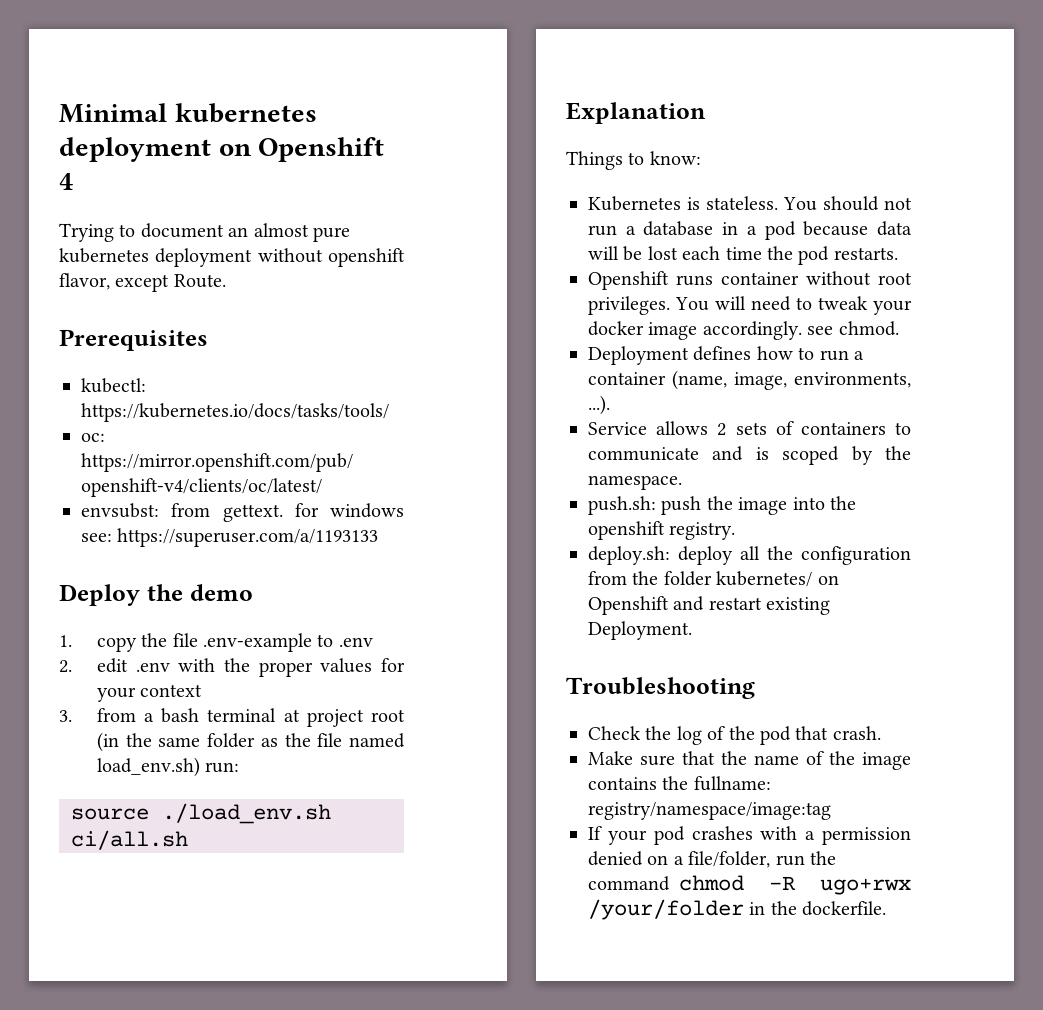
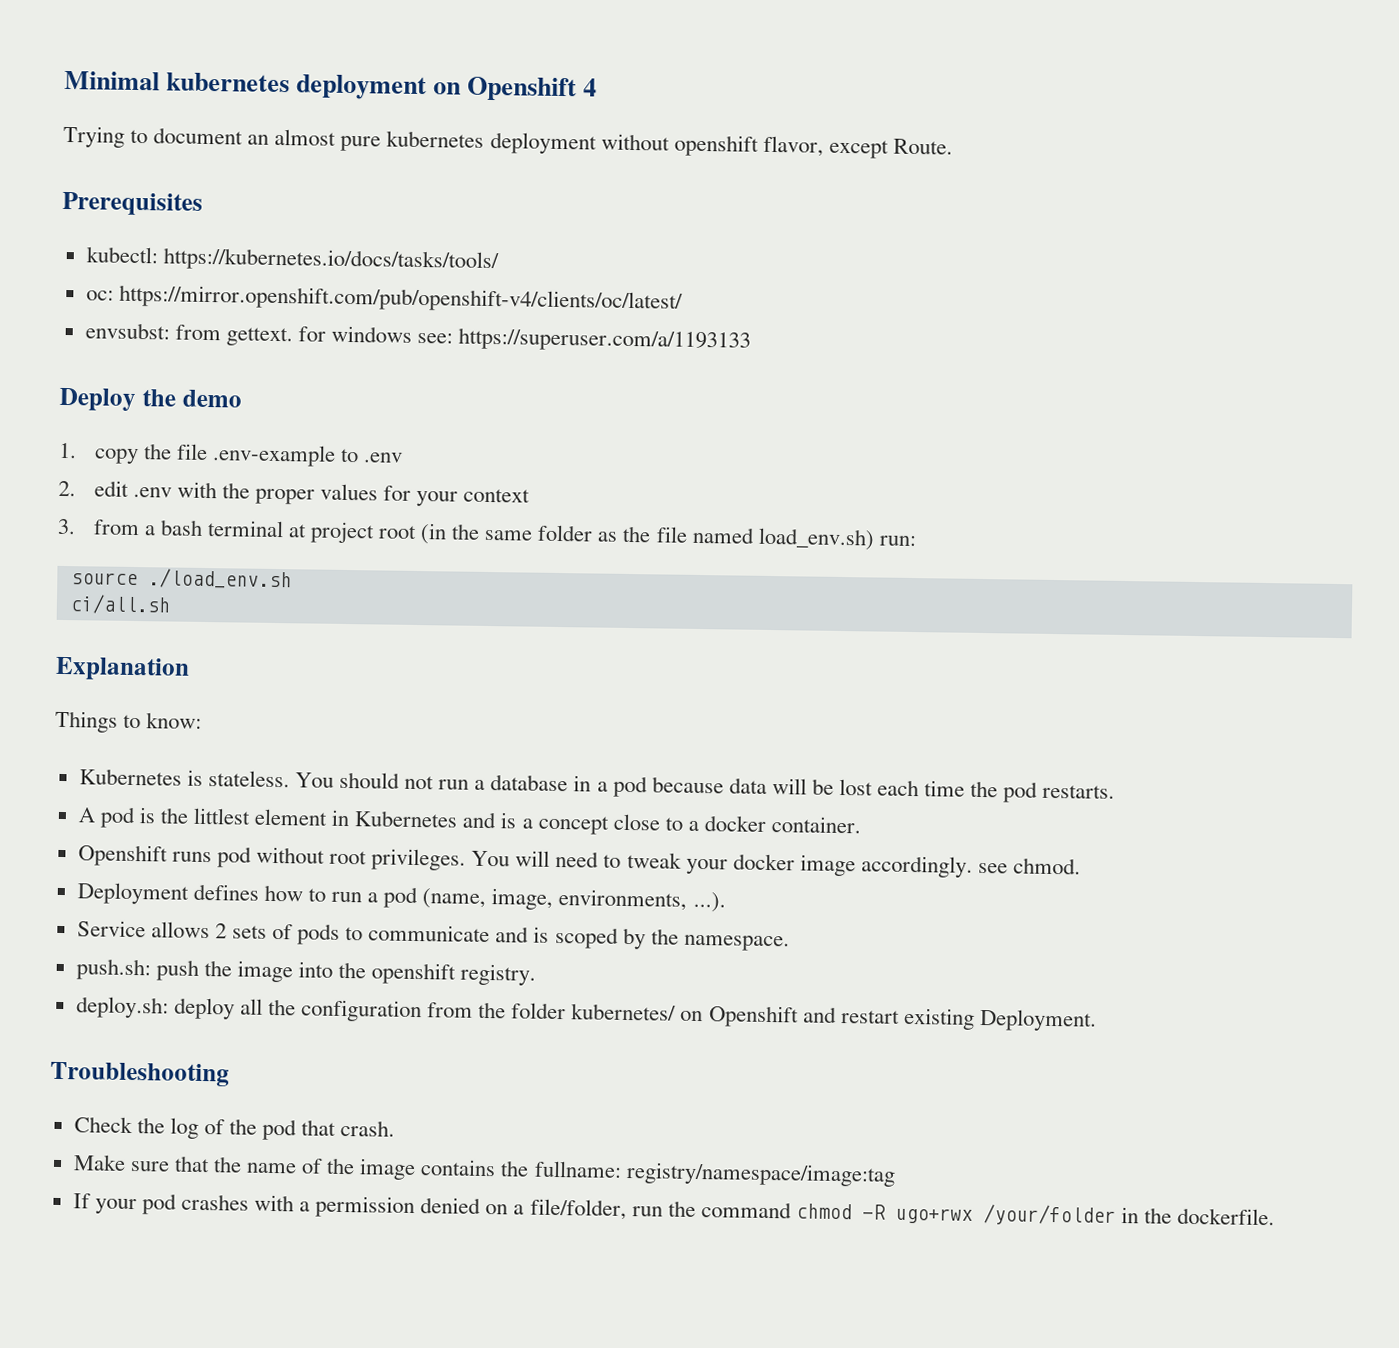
+ A pod is the littlest element in Kubernetes and is a concept close to a docker container.
- Openshift runs container without root privileges.
+ Openshift runs pod without root privileges.
- Deployment defines how to run a container (name, image, environments, ...).
+ Deployment defines how to run a pod (name, image, environments, ...).
- Service allows 2 sets of containers to communicate and is scoped by the namespace.
+ Service allows 2 sets of pods to communicate and is scoped by the namespace.

